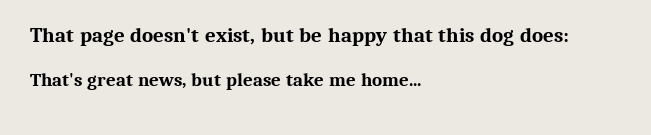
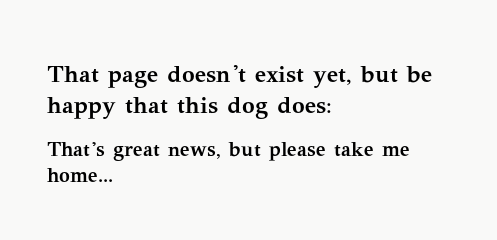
- That page doesn't exist, but be happy that this dog does:
+ That page doesn't exist yet, but be happy that this dog does:

